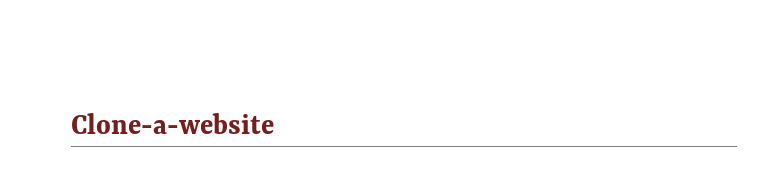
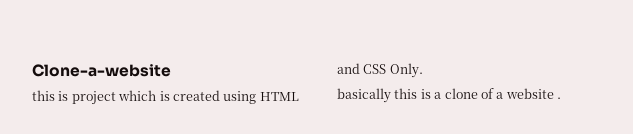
+ this is project which is created using HTML and CSS Only.
+ basically this is a clone of a website .

